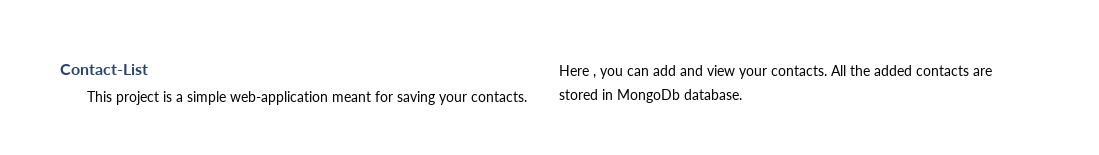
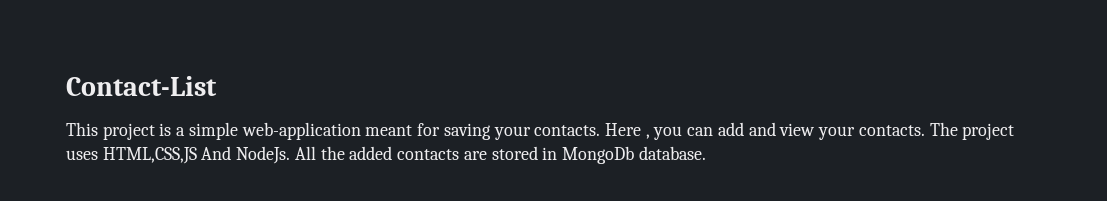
+ The project uses HTML,CSS,JS And NodeJs.

